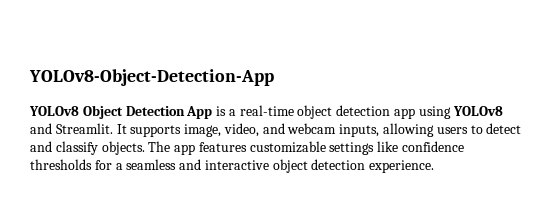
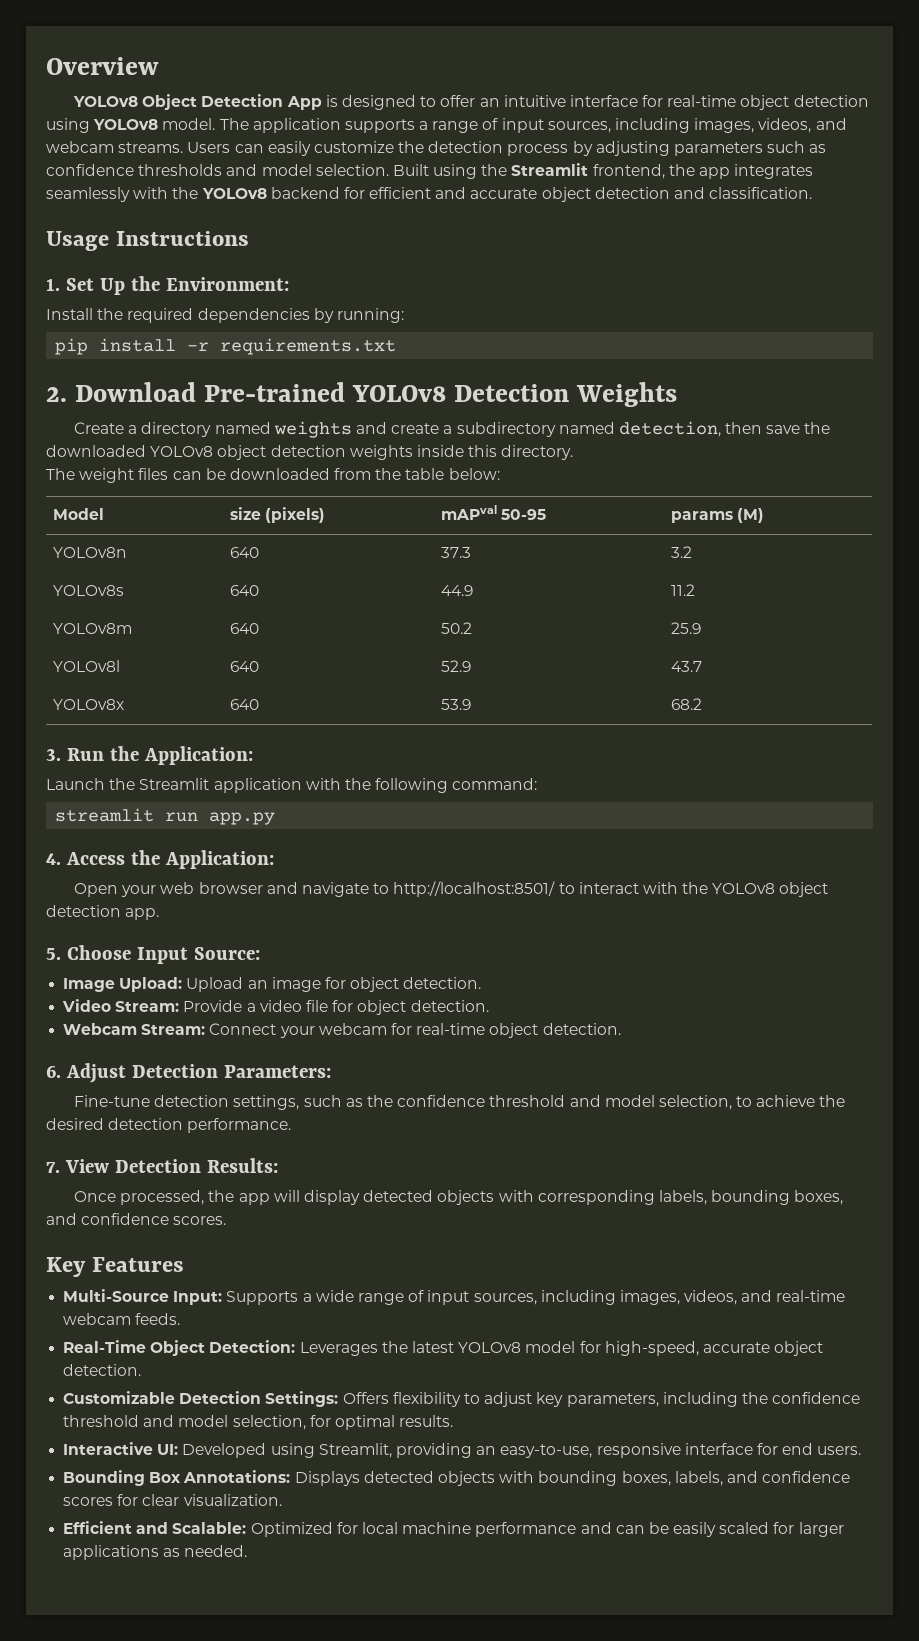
- YOLOv8-Object-Detection-App
+ Overview
- YOLOv8 Object Detection App is a real-time object detection app using YOLOv8 and Streamlit. It supports image, video, and webcam inputs, allowing users to detect and classify objects. The app features customizable settings like confidence thresholds for a seamless and interactive object detection experience.
+ YOLOv8 Object Detection App is designed to offer an intuitive interface for real-time object detection using YOLOv8 model. The application supports a range of input sources, including images, videos, and webcam streams. Users can easily customize the detection process by adjusting parameters such as confidence thresholds and model selection. Built using the Streamlit frontend, the app integrates seamlessly with the YOLOv8 backend for efficient and accurate object detection and classification.
+ Usage Instructions
+ 1. Set Up the Environment:
+ Install the required dependencies by running:
+ pip install -r requirements.txt
+ 2. Download Pre-trained YOLOv8 Detection Weights
+ Create a directory named weights and create a subdirectory named detection, then save the downloaded YOLOv8 object detection weights inside this directory.
+ The weight files can be downloaded from the table below:
+ Model | size (pixels) | mAPval 50-95 | params (M)
+ YOLOv8n | 640 | 37.3 | 3.2
+ YOLOv8s | 640 | 44.9 | 11.2
+ YOLOv8m | 640 | 50.2 | 25.9
+ YOLOv8l | 640 | 52.9 | 43.7
+ YOLOv8x | 640 | 53.9 | 68.2
+ 3. Run the Application:
+ Launch the Streamlit application with the following command:
+ streamlit run app.py
+ 4. Access the Application:
+ Open your web browser and navigate to http://localhost:8501/ to interact with the YOLOv8 object detection app.
+ 5. Choose Input Source:
+ Image Upload: Upload an image for object detection.
+ Video Stream: Provide a video file for object detection.
+ Webcam Stream: Connect your webcam for real-time object detection.
+ 6. Adjust Detection Parameters:
+ Fine-tune detection settings, such as the confidence threshold and model selection, to achieve the desired detection performance.
+ 7. View Detection Results:
+ Once processed, the app will display detected objects with corresponding labels, bounding boxes, and confidence scores.
+ Key Features
+ Multi-Source Input: Supports a wide range of input sources, including images, videos, and real-time webcam feeds.
+ Real-Time Object Detection: Leverages the latest YOLOv8 model for high-speed, accurate object detection.
+ Customizable Detection Settings: Offers flexibility to adjust key parameters, including the confidence threshold and model selection, for optimal results.
+ Interactive UI: Developed using Streamlit, providing an easy-to-use, responsive interface for end users.
+ Bounding Box Annotations: Displays detected objects with bounding boxes, labels, and confidence scores for clear visualization.
+ Efficient and Scalable: Optimized for local machine performance and can be easily scaled for larger applications as needed.

